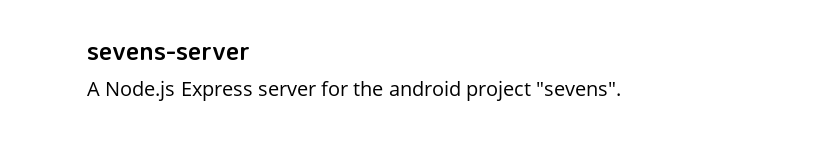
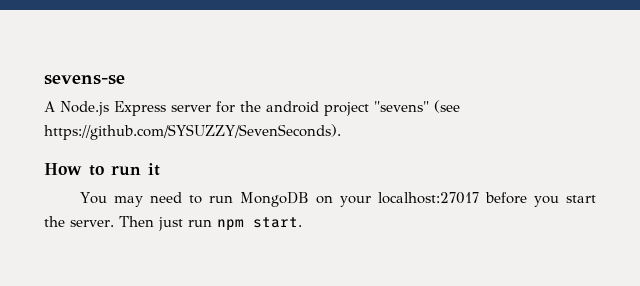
- sevens-server
+ sevens-se
- A Node.js Express server for the android project "sevens".
+ A Node.js Express server for the android project "sevens" (see https://github.com/SYSUZZY/SevenSeconds).
+ How to run it
+ You may need to run MongoDB on your localhost:27017 before you start the server. Then just run npm start.

